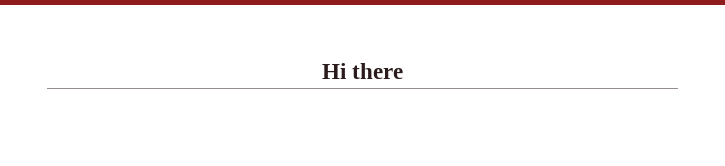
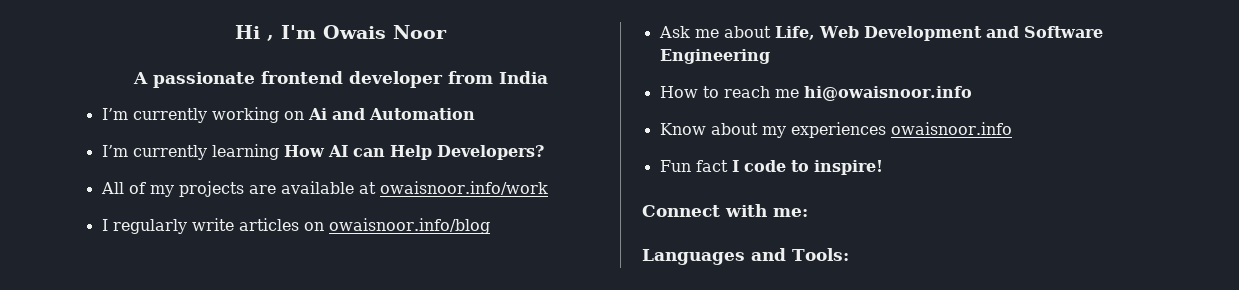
- Hi there
+ Hi , I'm Owais Noor
+ A passionate frontend developer from India
+ I’m currently working on Ai and Automation
+ I’m currently learning How AI can Help Developers?
+ All of my projects are available at owaisnoor.info/work
+ I regularly write articles on owaisnoor.info/blog
+ Ask me about Life, Web Development and Software Engineering
+ How to reach me hi@owaisnoor.info
+ Know about my experiences owaisnoor.info
+ Fun fact I code to inspire!
+ Connect with me:
+ Languages and Tools:

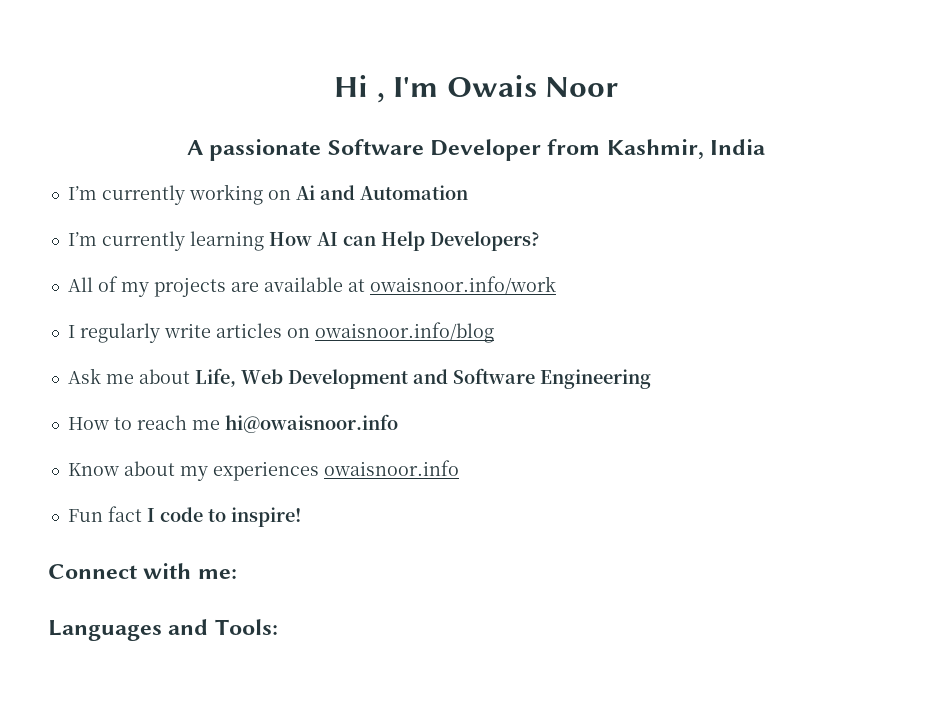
- A passionate frontend developer from India
+ A passionate Software Developer from Kashmir, India

